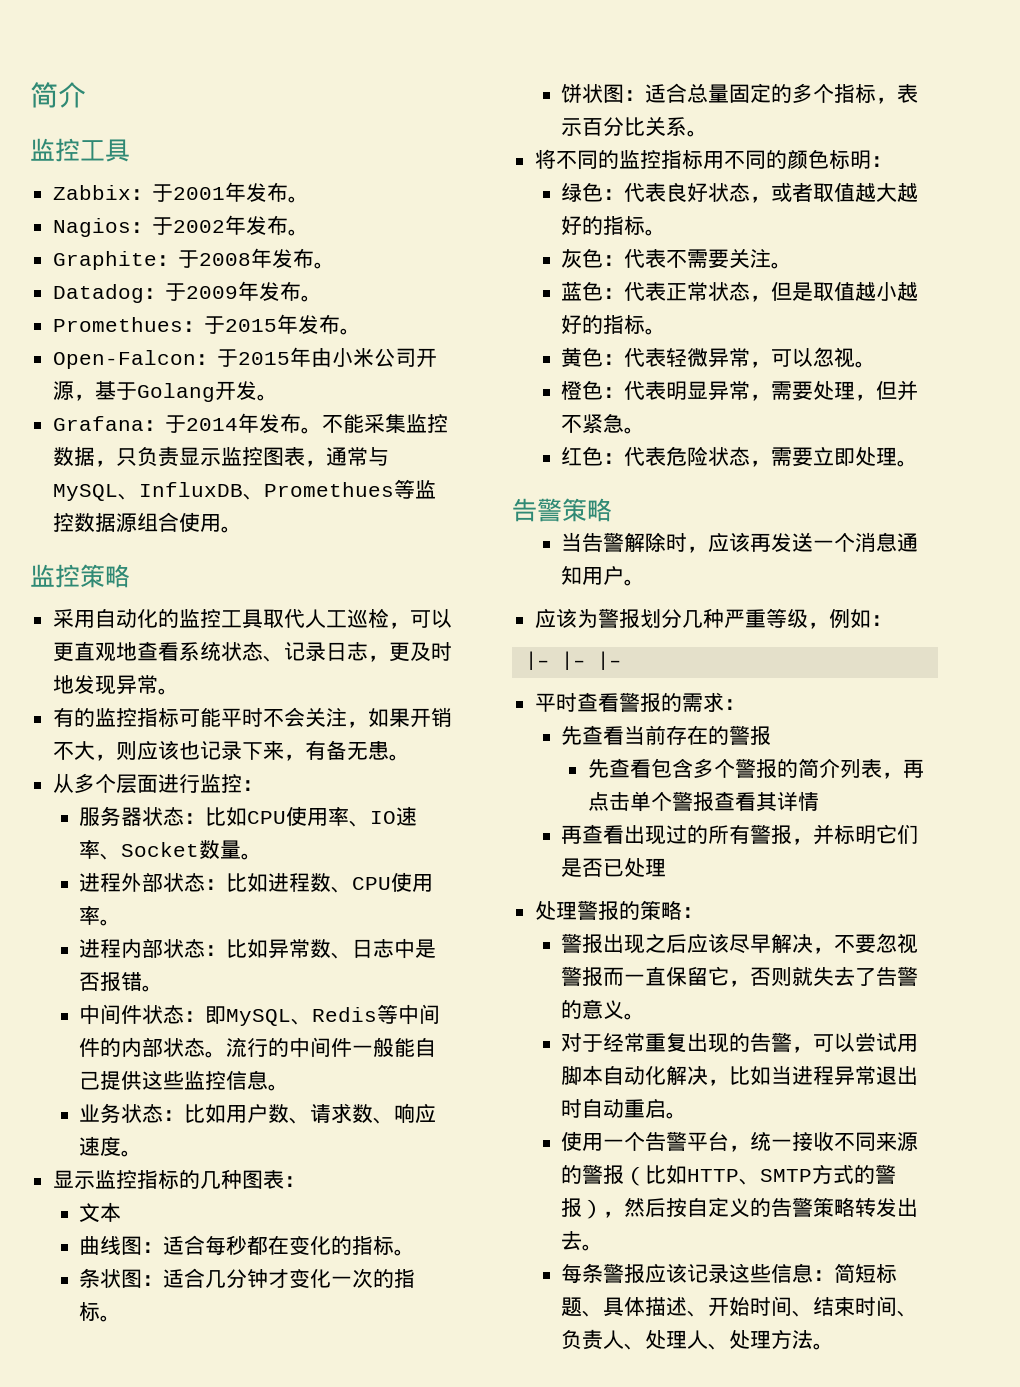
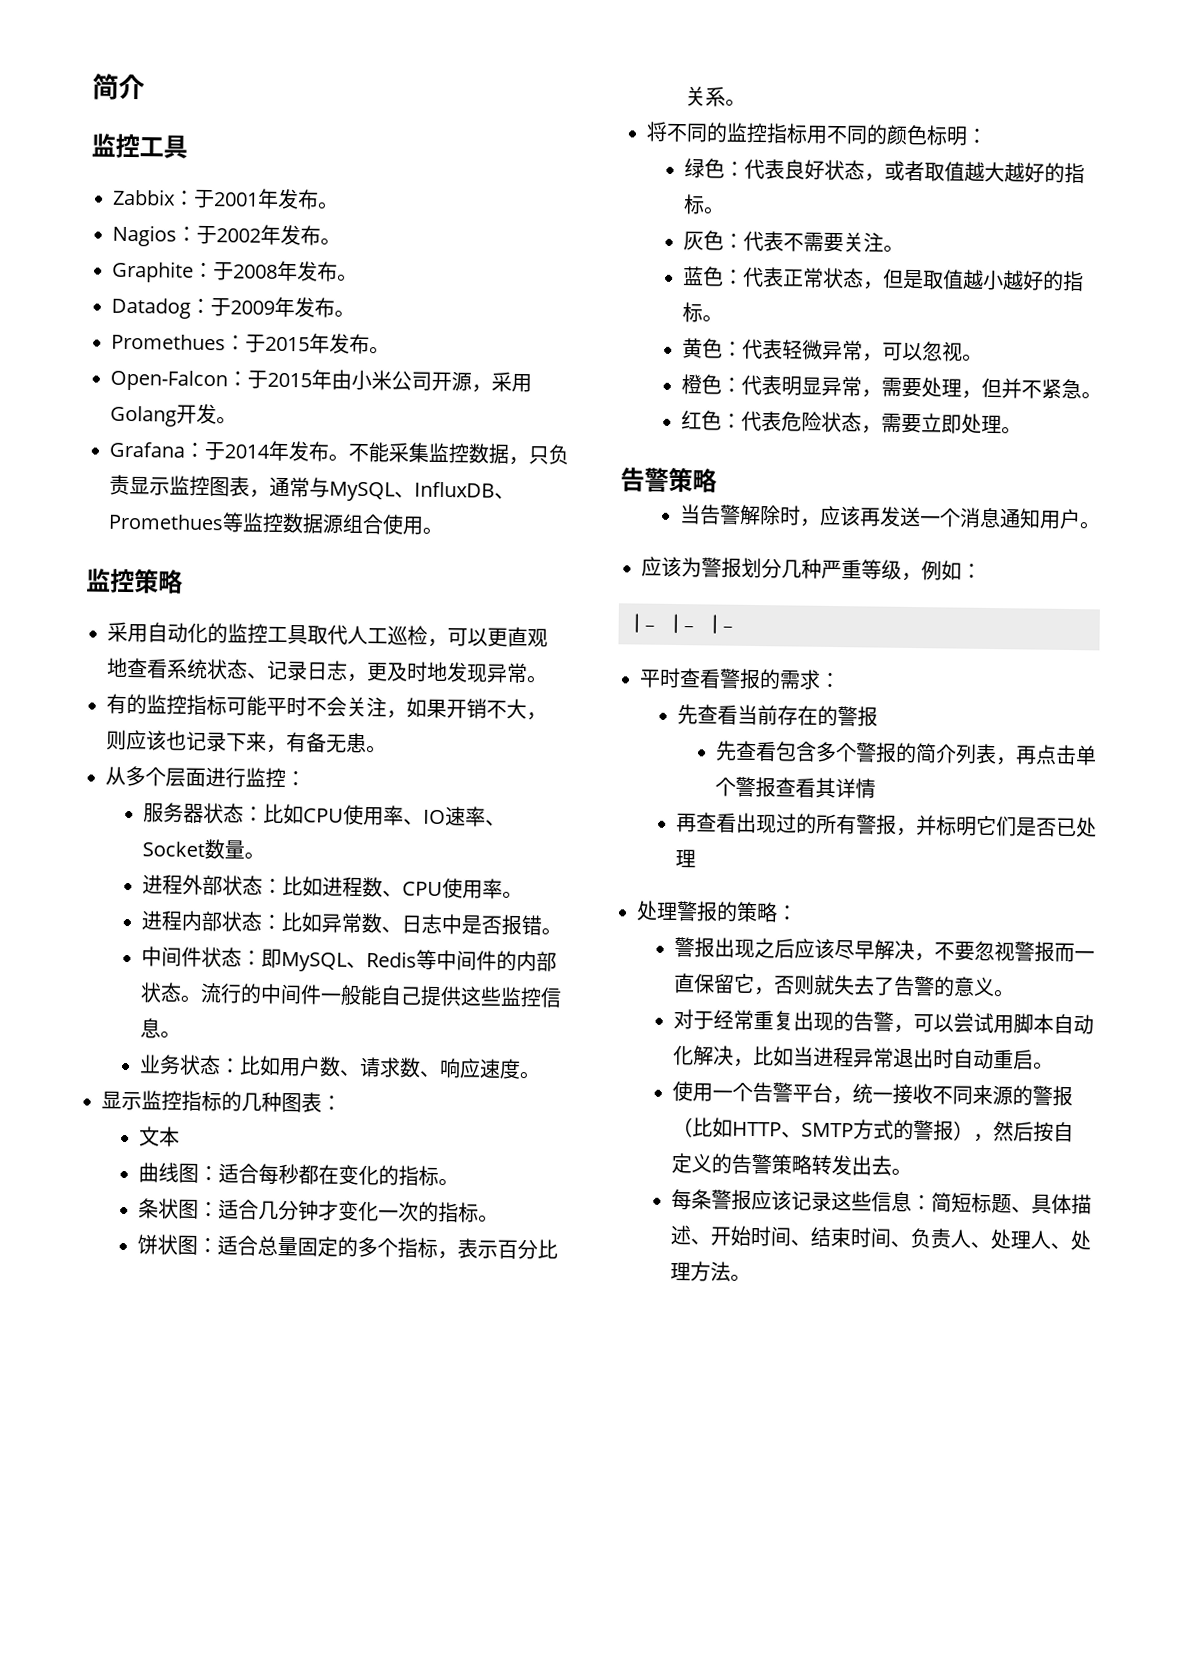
- Open-Falcon：于2015年由小米公司开源，基于Golang开发。
+ Open-Falcon：于2015年由小米公司开源，采用Golang开发。

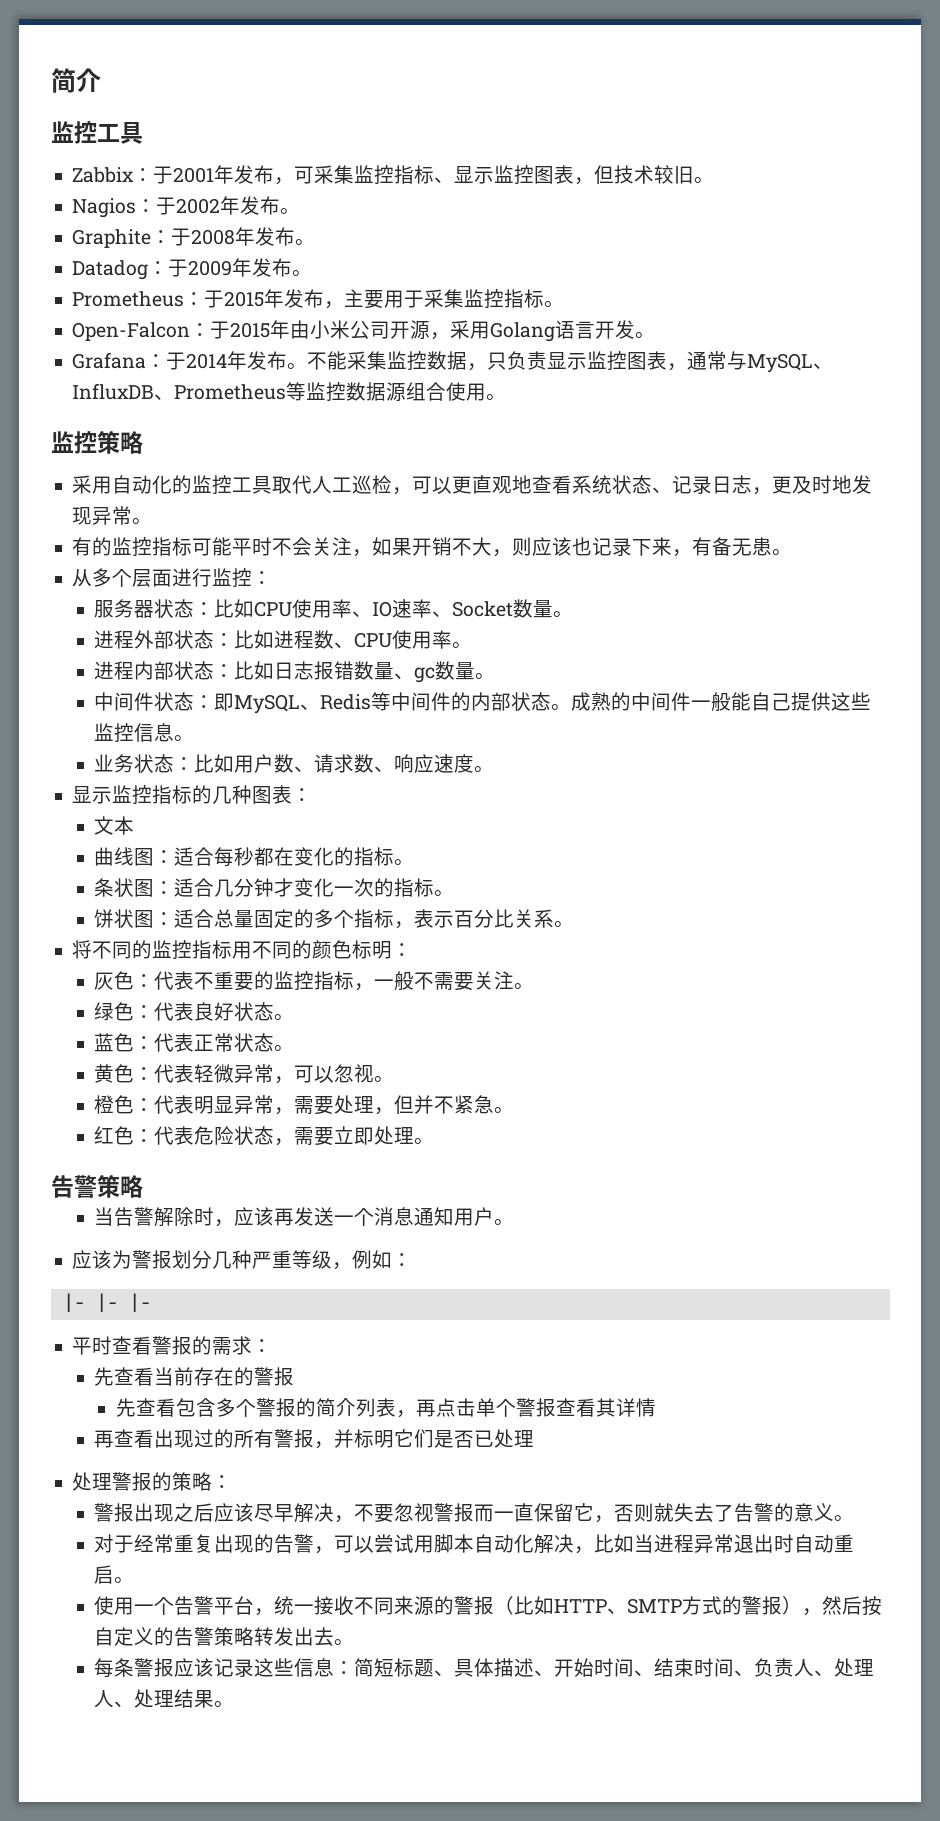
- Zabbix：于2001年发布。
+ Zabbix：于2001年发布，可采集监控指标、显示监控图表，但技术较旧。
- Promethues：于2015年发布。
+ Prometheus：于2015年发布，主要用于采集监控指标。
- Open-Falcon：于2015年由小米公司开源，采用Golang开发。
+ Open-Falcon：于2015年由小米公司开源，采用Golang语言开发。
- 不能采集监控数据，只负责显示监控图表，通常与MySQL、InfluxDB、Promethues等监控数据源组合使用。
+ 不能采集监控数据，只负责显示监控图表，通常与MySQL、InfluxDB、Prometheus等监控数据源组合使用。
- 进程内部状态：比如异常数、日志中是否报错。
+ 进程内部状态：比如日志报错数量、gc数量。
- 流行的中间件一般能自己提供这些监控信息。
+ 成熟的中间件一般能自己提供这些监控信息。
+ 灰色：代表不重要的监控指标，一般不需要关注。
- 绿色：代表良好状态，或者取值越大越好的指标。
- 灰色：代表不需要关注。
+ 绿色：代表良好状态。
- 蓝色：代表正常状态，但是取值越小越好的指标。
+ 蓝色：代表正常状态。
- 每条警报应该记录这些信息：简短标题、具体描述、开始时间、结束时间、负责人、处理人、处理方法。
+ 每条警报应该记录这些信息：简短标题、具体描述、开始时间、结束时间、负责人、处理人、处理结果。

